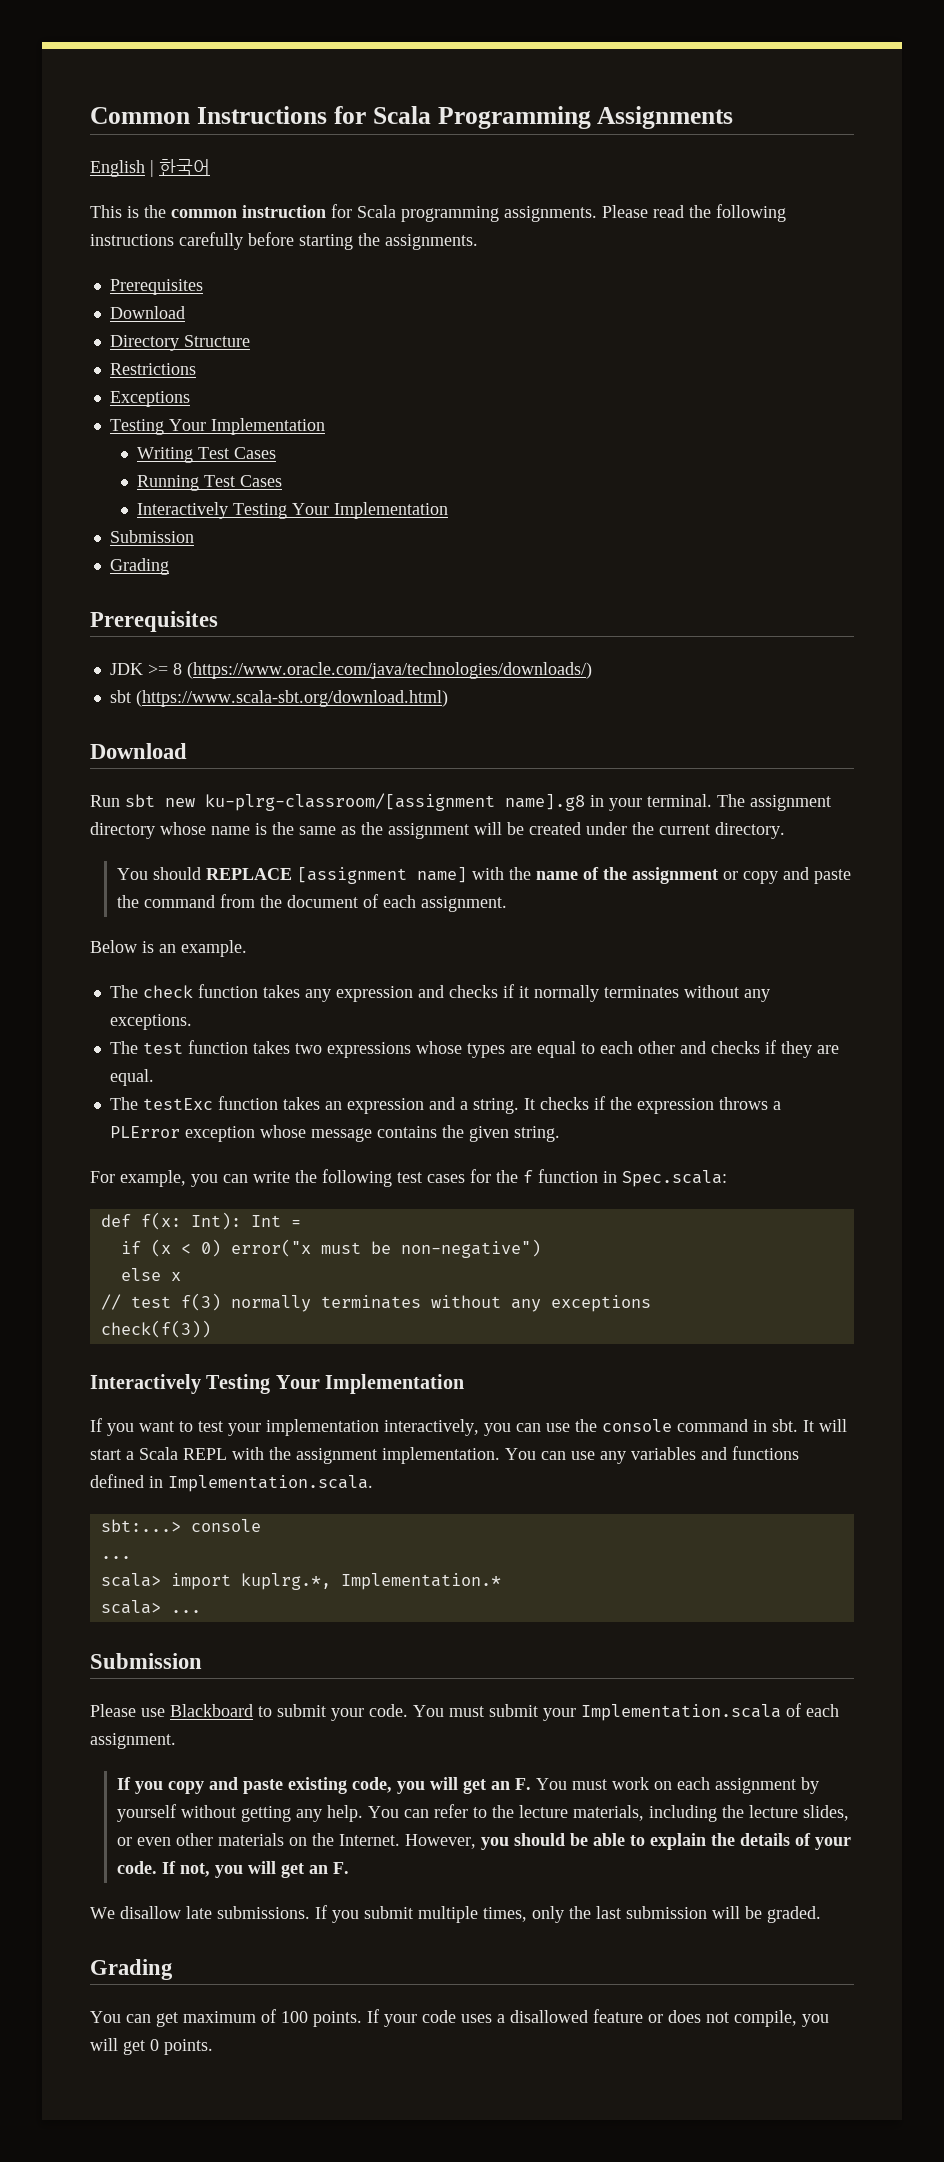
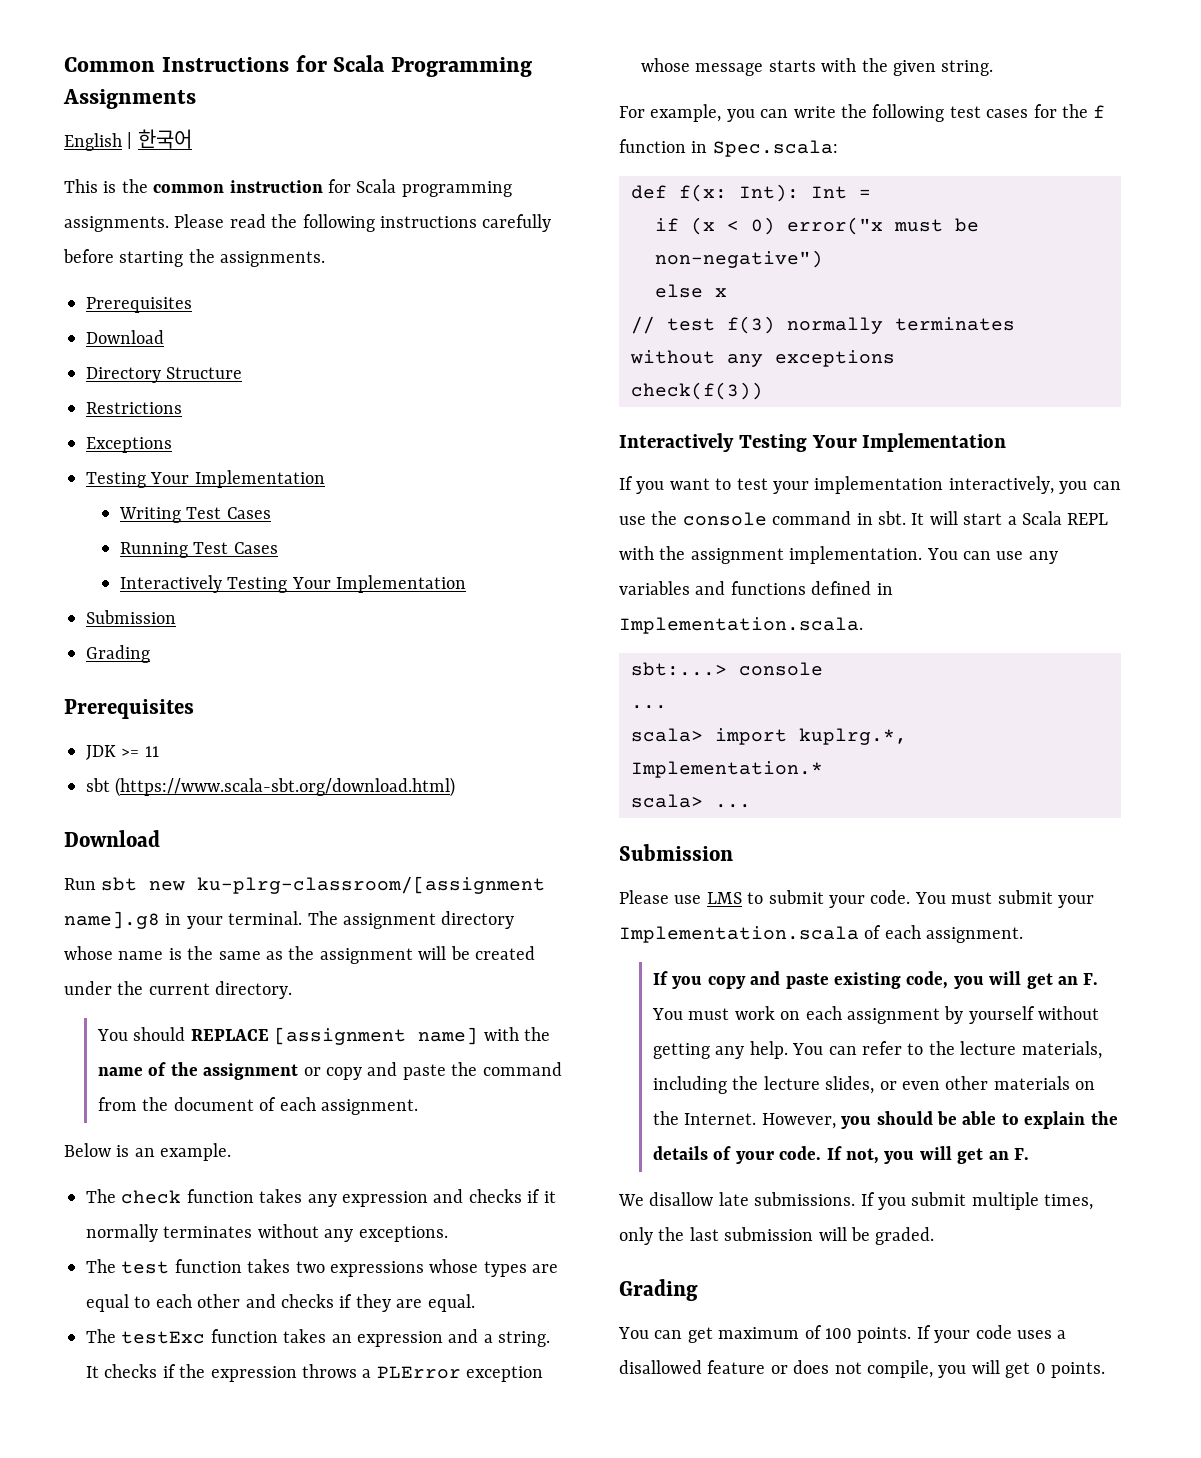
- JDK >= 8 (https://www.oracle.com/java/technologies/downloads/)
+ JDK >= 11
- It checks if the expression throws a PLError exception whose message contains the given string.
+ It checks if the expression throws a PLError exception whose message starts with the given string.
- Please use Blackboard to submit your code.
+ Please use LMS to submit your code.

